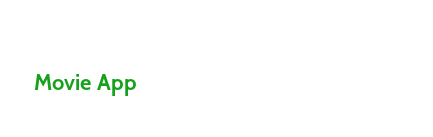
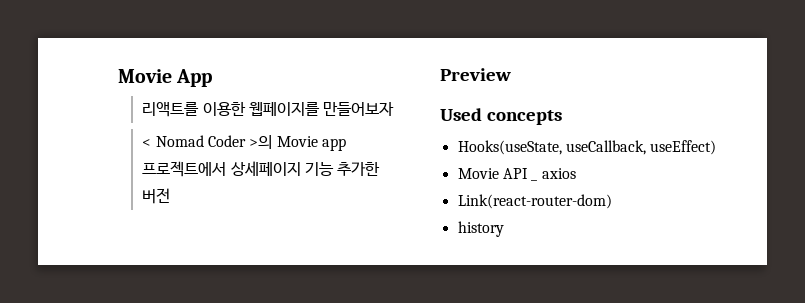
+ 리액트를 이용한 웹페이지를 만들어보자
+ < Nomad Coder >의 Movie app 프로젝트에서 상세페이지 기능 추가한 버전
+ Preview
+ Used concepts
+ Hooks(useState, useCallback, useEffect)
+ Movie API _ axios
+ Link(react-router-dom)
+ history

